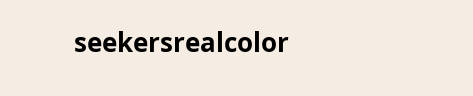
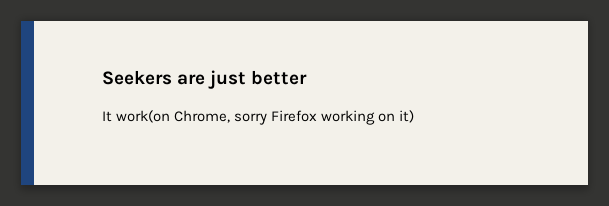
- seekersrealcolor
+ Seekers are just better
+ It work(on Chrome, sorry Firefox working on it)

